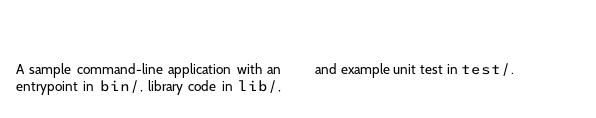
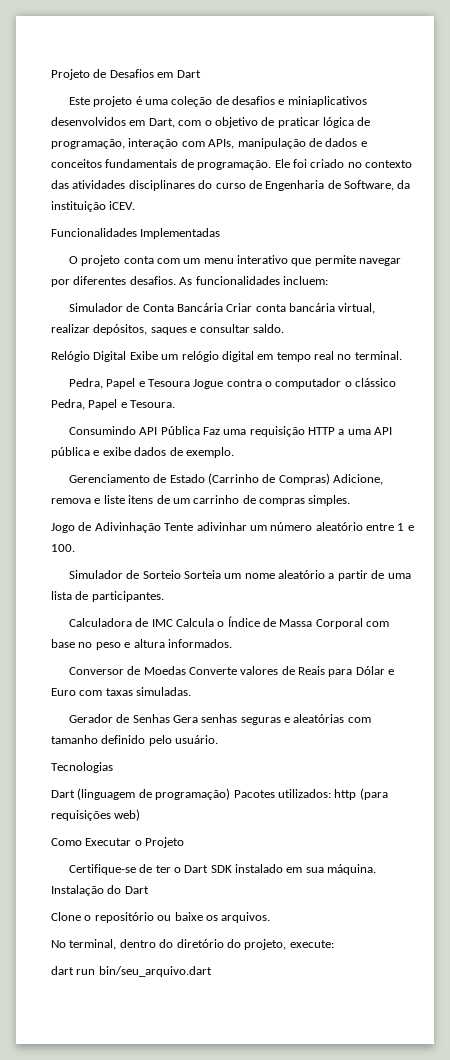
- A sample command-line application with an entrypoint in bin/, library code in lib/, and example unit test in test/.
+ Projeto de Desafios em Dart
+ Este projeto é uma coleção de desafios e miniaplicativos desenvolvidos em Dart, com o objetivo de praticar lógica de programação, interação com APIs, manipulação de dados e conceitos fundamentais de programação. Ele foi criado no contexto das atividades disciplinares do curso de Engenharia de Software, da instituição iCEV.
+ Funcionalidades Implementadas
+ O projeto conta com um menu interativo que permite navegar por diferentes desafios. As funcionalidades incluem:
+ Simulador de Conta Bancária Criar conta bancária virtual, realizar depósitos, saques e consultar saldo.
+ Relógio Digital Exibe um relógio digital em tempo real no terminal.
+ Pedra, Papel e Tesoura Jogue contra o computador o clássico Pedra, Papel e Tesoura.
+ Consumindo API Pública Faz uma requisição HTTP a uma API pública e exibe dados de exemplo.
+ Gerenciamento de Estado (Carrinho de Compras) Adicione, remova e liste itens de um carrinho de compras simples.
+ Jogo de Adivinhação Tente adivinhar um número aleatório entre 1 e 100.
+ Simulador de Sorteio Sorteia um nome aleatório a partir de uma lista de participantes.
+ Calculadora de IMC Calcula o Índice de Massa Corporal com base no peso e altura informados.
+ Conversor de Moedas Converte valores de Reais para Dólar e Euro com taxas simuladas.
+ Gerador de Senhas Gera senhas seguras e aleatórias com tamanho definido pelo usuário.
+ Tecnologias
+ Dart (linguagem de programação) Pacotes utilizados: http (para requisições web)
+ Como Executar o Projeto
+ Certifique-se de ter o Dart SDK instalado em sua máquina. Instalação do Dart
+ Clone o repositório ou baixe os arquivos.
+ No terminal, dentro do diretório do projeto, execute:
+ dart run bin/seu_arquivo.dart

